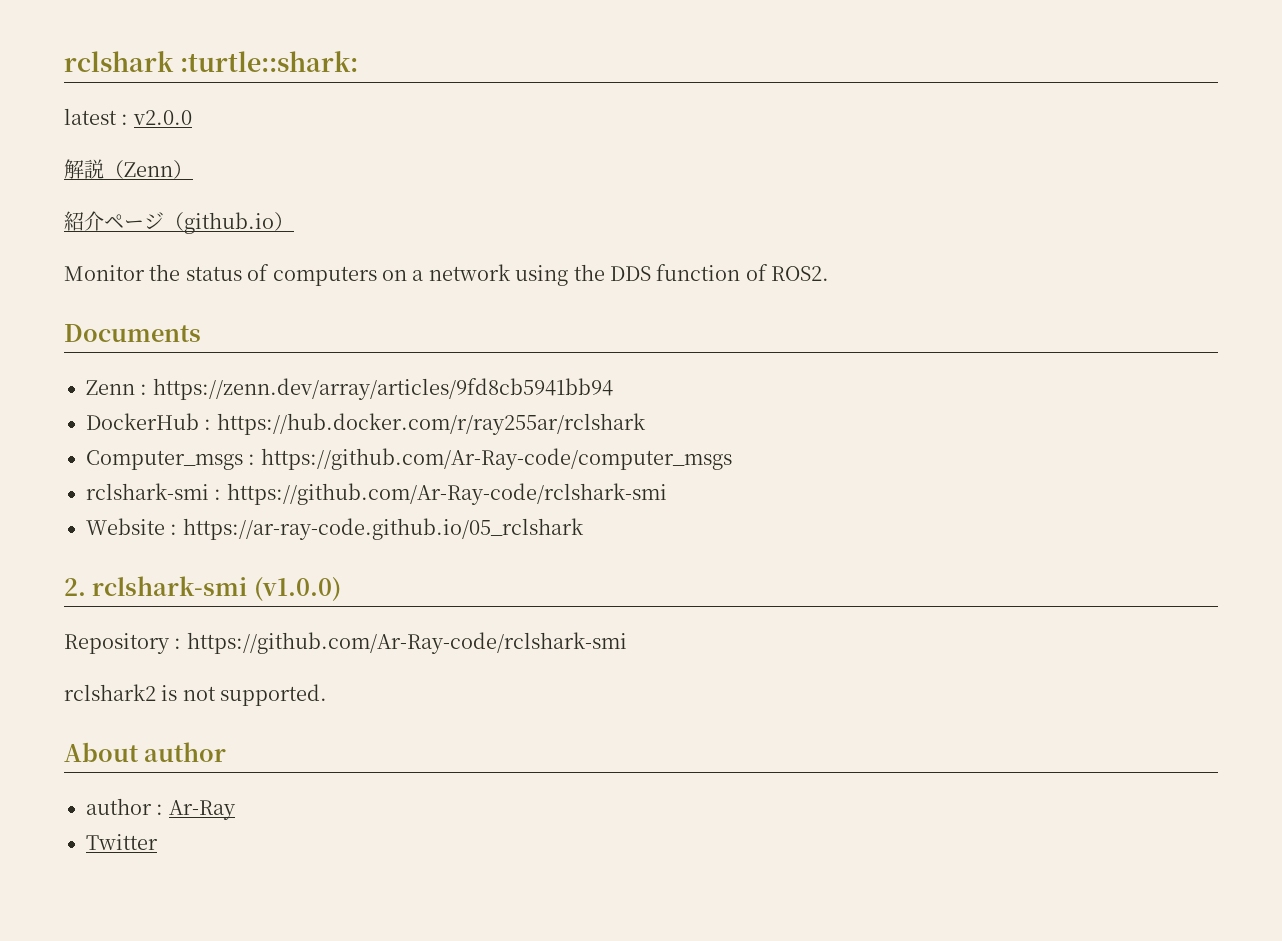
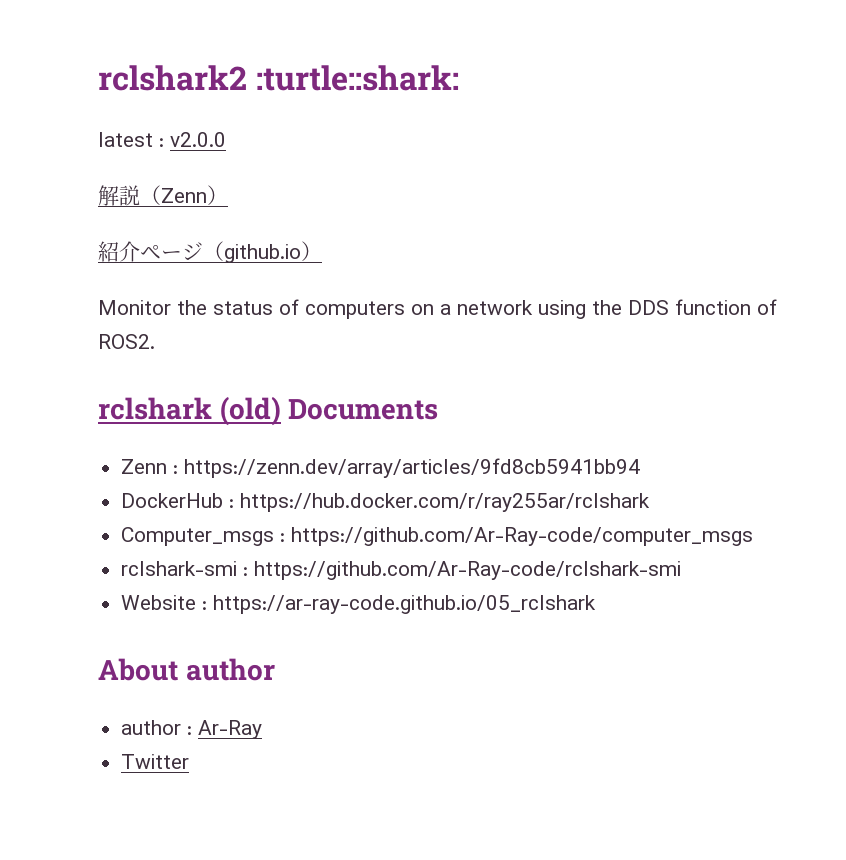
- rclshark :turtle::shark:
+ rclshark2 :turtle::shark:
- Documents
+ rclshark (old) Documents
- 2. rclshark-smi (v1.0.0)
- Repository : https://github.com/Ar-Ray-code/rclshark-smi
- rclshark2 is not supported.

